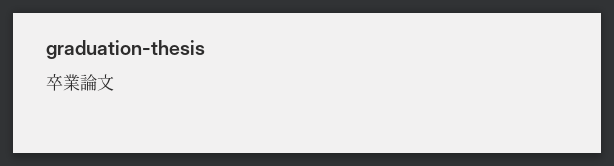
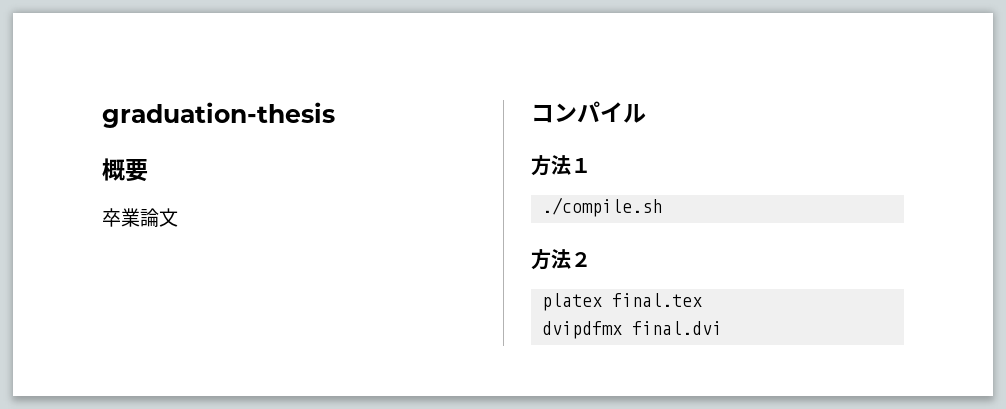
+ 概要
+ コンパイル
+ 方法１
+ ./compile.sh
+ 方法２
+ platex final.tex
+ dvipdfmx final.dvi

